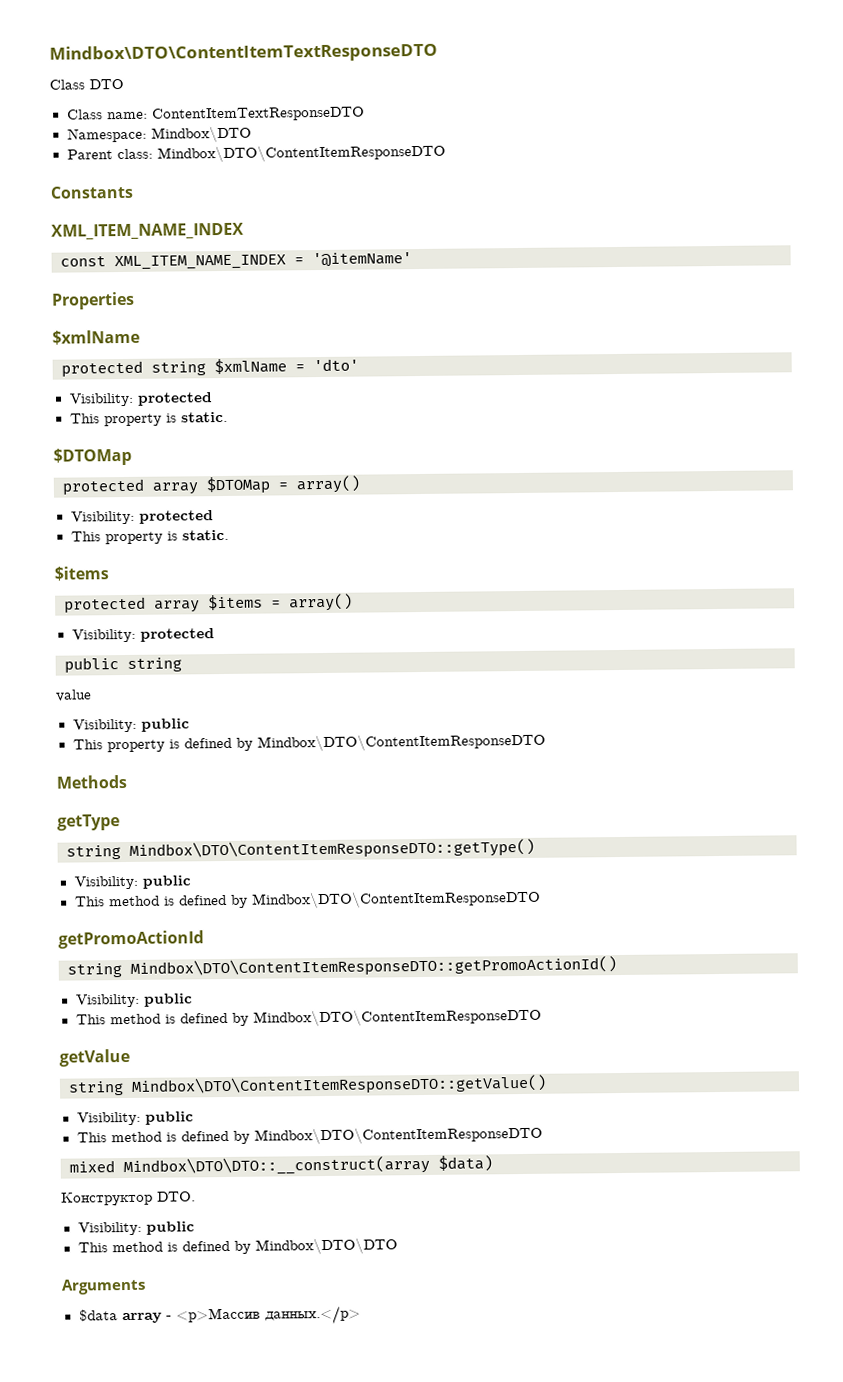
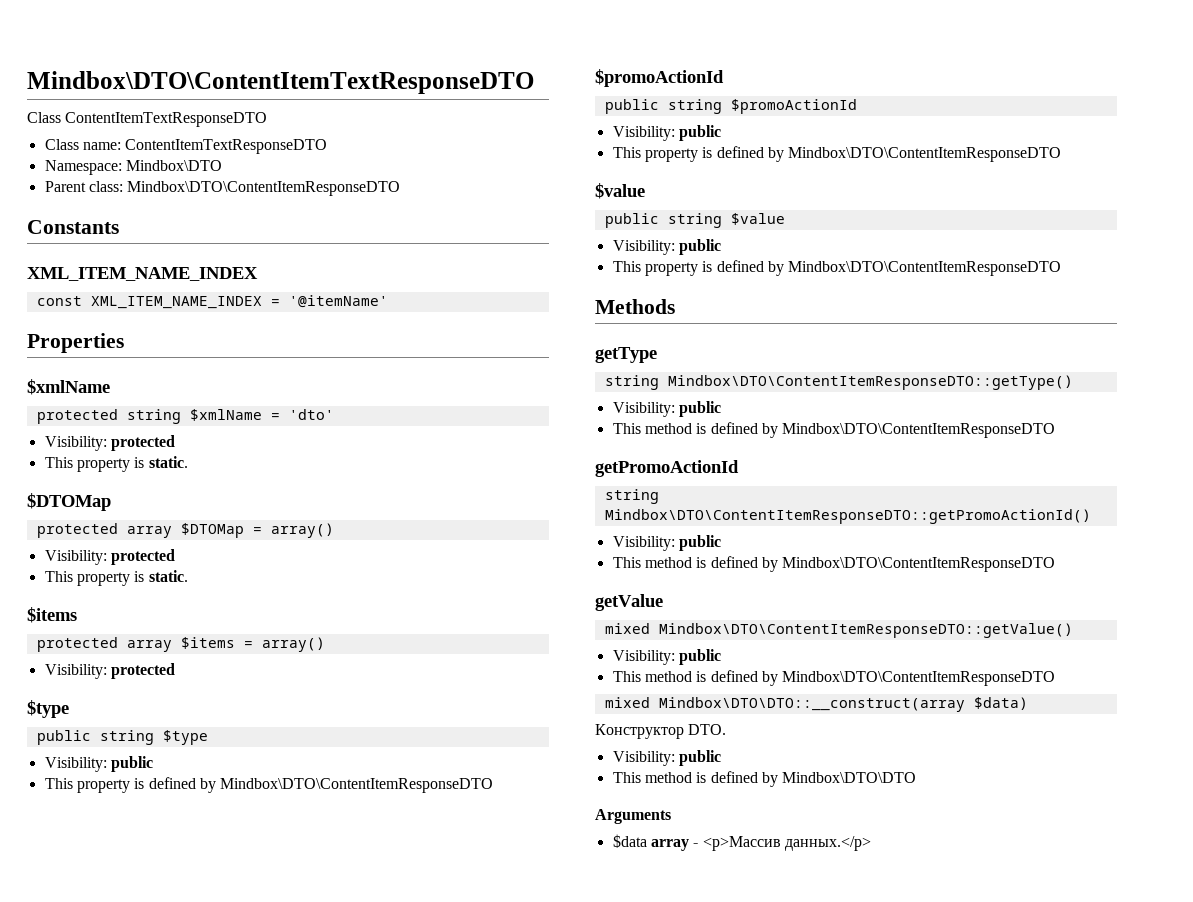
- Class DTO
+ Class ContentItemTextResponseDTO
  protected array $items = array()
  Visibility: protected
- public string
- value
+ $type
+ public string $type
+ Visibility: public
+ This property is defined by Mindbox\DTO\ContentItemResponseDTO
+ $promoActionId
+ public string $promoActionId
+ Visibility: public
+ This property is defined by Mindbox\DTO\ContentItemResponseDTO
+ $value
+ public string $value
- string Mindbox\DTO\ContentItemResponseDTO::getValue()
+ mixed Mindbox\DTO\ContentItemResponseDTO::getValue()

